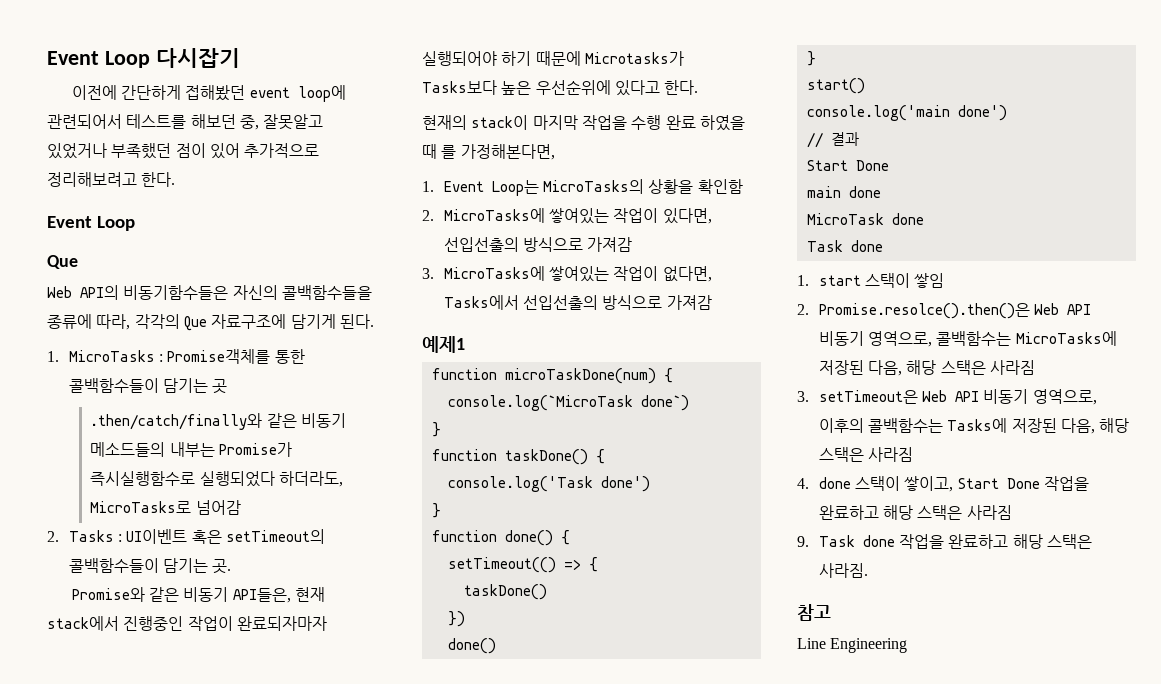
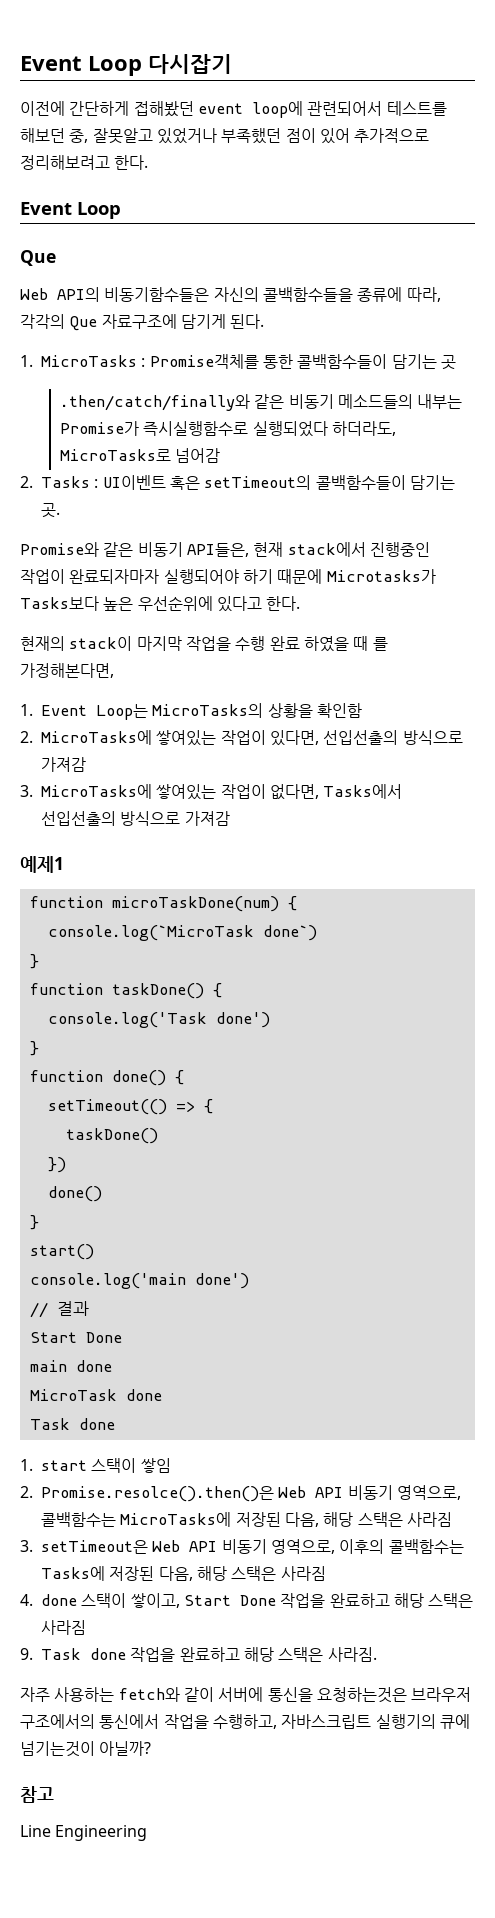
+ 자주 사용하는 fetch와 같이 서버에 통신을 요청하는것은 브라우저 구조에서의 통신에서 작업을 수행하고, 자바스크립트 실행기의 큐에 넘기는것이 아닐까?

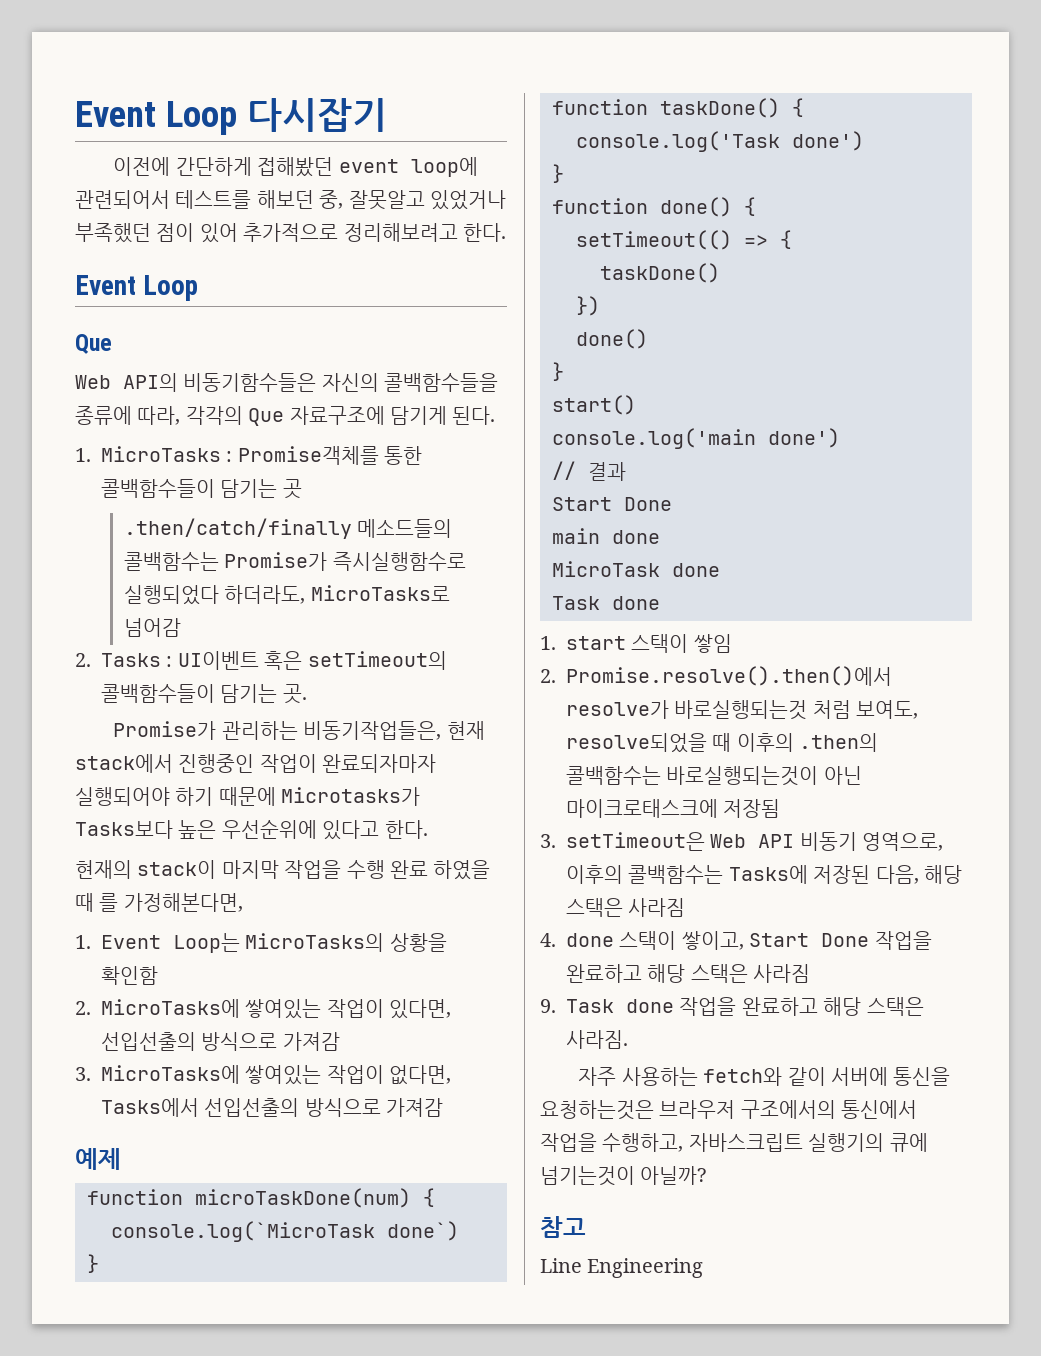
- .then/catch/finally와 같은 비동기 메소드들의 내부는 Promise가 즉시실행함수로 실행되었다 하더라도, MicroTasks로 넘어감
+ .then/catch/finally 메소드들의 콜백함수는 Promise가 즉시실행함수로 실행되었다 하더라도, MicroTasks로 넘어감
- Promise와 같은 비동기 API들은, 현재 stack에서 진행중인 작업이 완료되자마자 실행되어야 하기 때문에 Microtasks가 Tasks보다 높은 우선순위에 있다고 한다.
+ Promise가 관리하는 비동기작업들은, 현재 stack에서 진행중인 작업이 완료되자마자 실행되어야 하기 때문에 Microtasks가 Tasks보다 높은 우선순위에 있다고 한다.
- 예제1
+ 예제
- 2. Promise.resolce().then()은 Web API 비동기 영역으로, 콜백함수는 MicroTasks에 저장된 다음, 해당 스택은 사라짐
+ 2. Promise.resolve().then()에서 resolve가 바로실행되는것 처럼 보여도, resolve되었을 때 이후의 .then의 콜백함수는 바로실행되는것이 아닌 마이크로태스크에 저장됨

